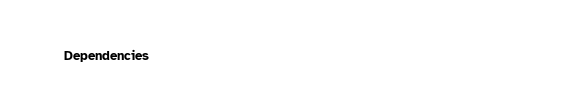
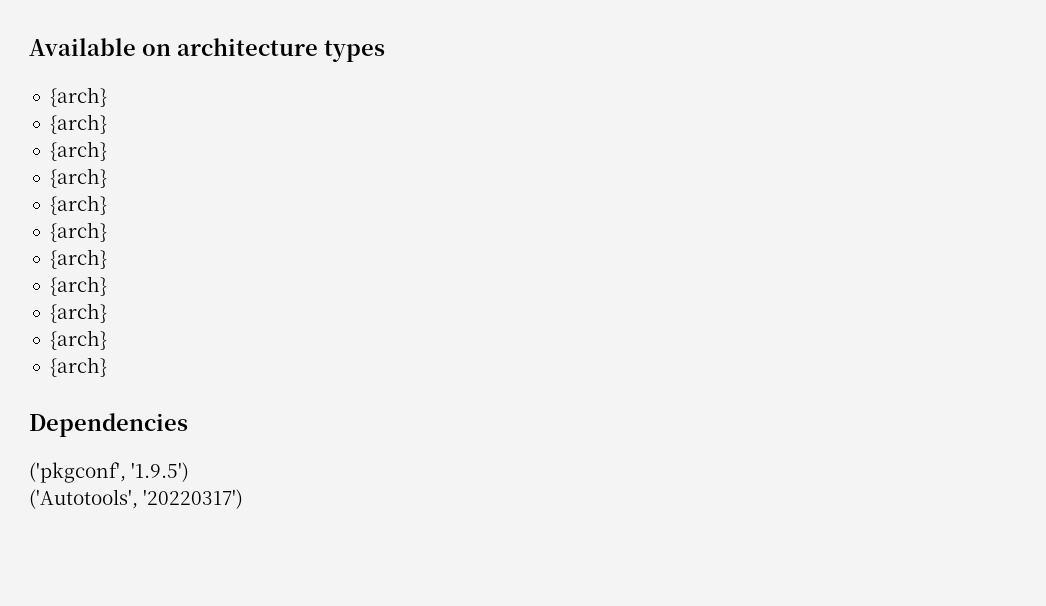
+ Available on architecture types
+ {arch}
+ {arch}
+ {arch}
+ {arch}
+ {arch}
+ {arch}
+ {arch}
+ {arch}
+ {arch}
+ {arch}
+ {arch}
  Dependencies
+ ('pkgconf', '1.9.5')
+ ('Autotools', '20220317')

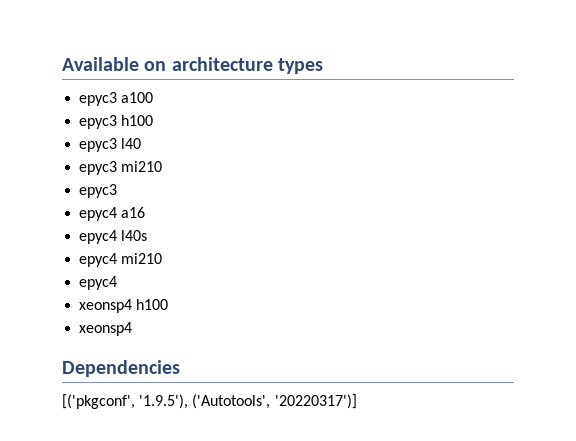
  Available on architecture types
- {arch}
- {arch}
- {arch}
- {arch}
- {arch}
- {arch}
- {arch}
- {arch}
- {arch}
- {arch}
- {arch}
+ epyc3 a100
+ epyc3 h100
+ epyc3 l40
+ epyc3 mi210
+ epyc3
+ epyc4 a16
+ epyc4 l40s
+ epyc4 mi210
+ epyc4
+ xeonsp4 h100
+ xeonsp4
  Dependencies
- ('pkgconf', '1.9.5')
- ('Autotools', '20220317')
+ [('pkgconf', '1.9.5'), ('Autotools', '20220317')]

